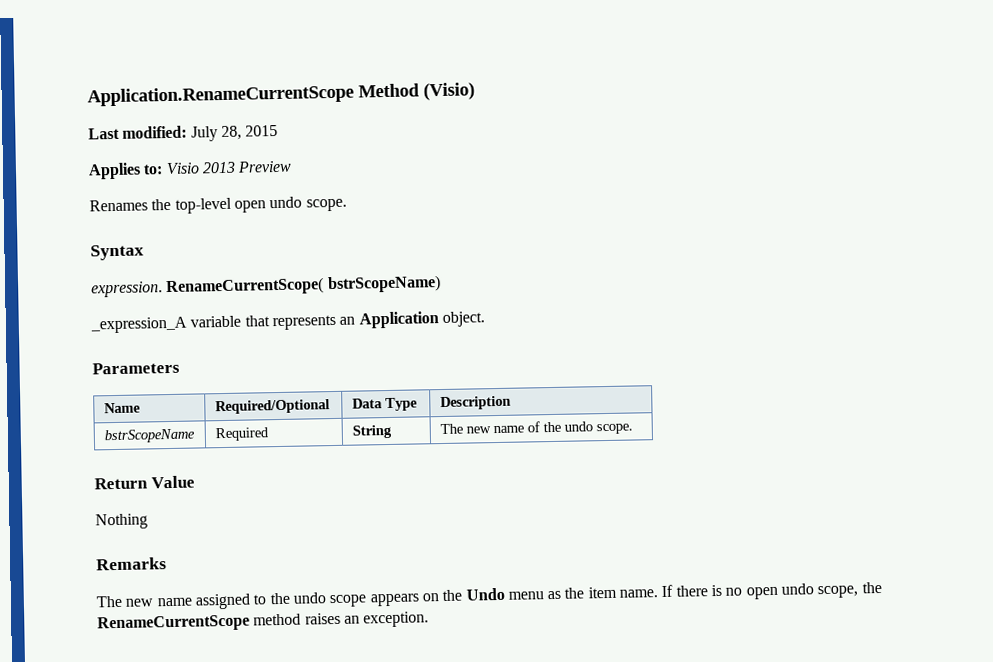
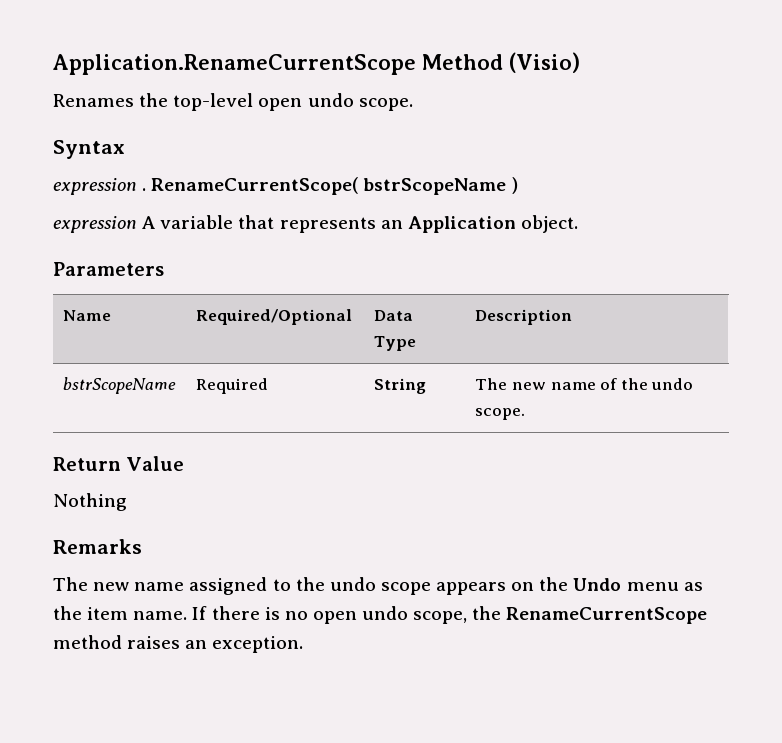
- Last modified: July 28, 2015
- Applies to: Visio 2013 Preview
- expression. RenameCurrentScope( bstrScopeName)
- _expression_A variable that represents an Application object.
+ expression . RenameCurrentScope( bstrScopeName )
+ expression A variable that represents an Application object.

